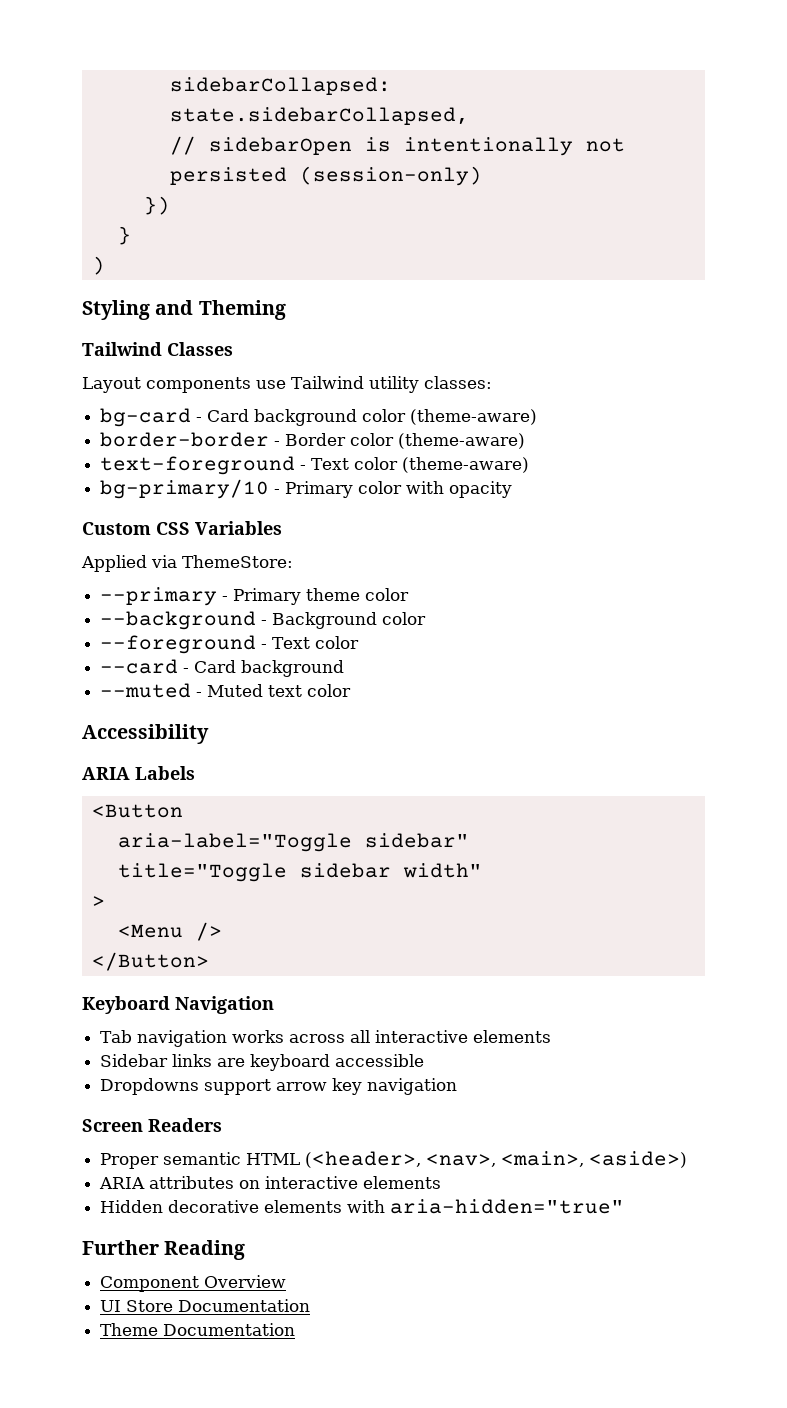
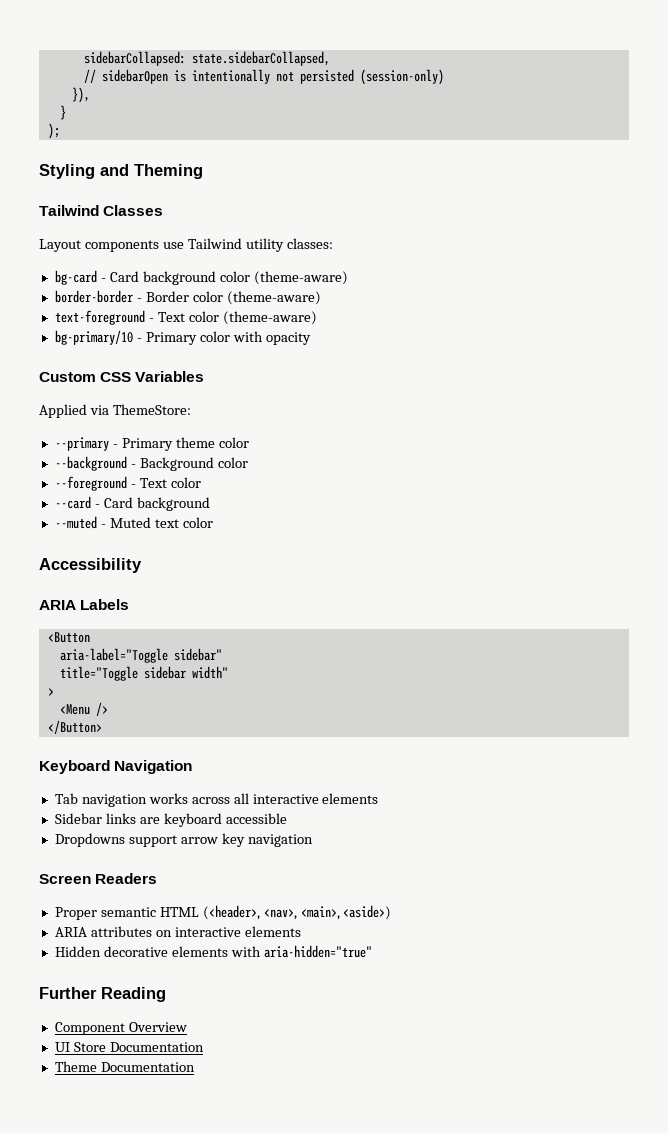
- })
+ }),
- )
+ );

